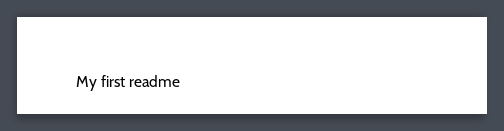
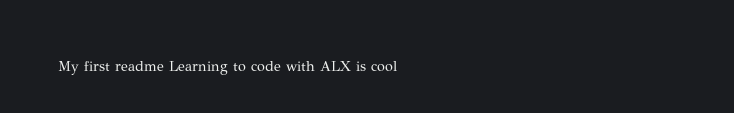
- My first readme
+ My first readme Learning to code with ALX is cool

